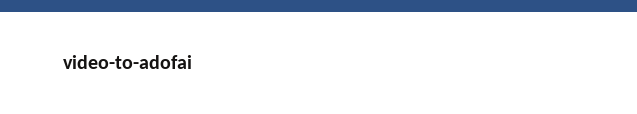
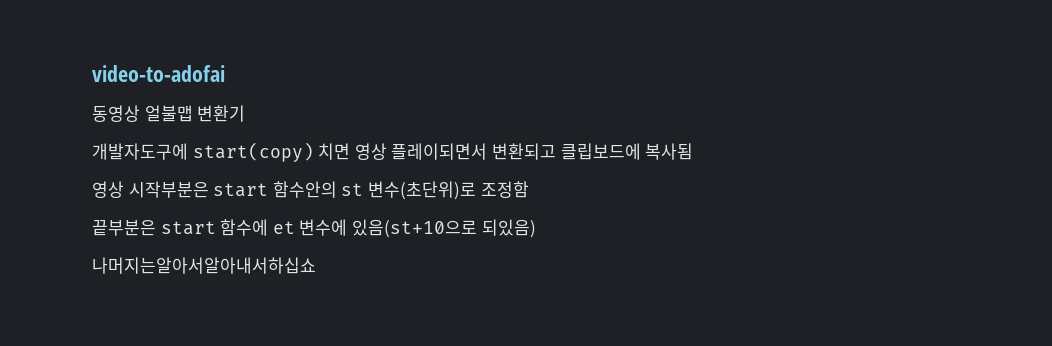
+ 동영상 얼불맵 변환기
+ 개발자도구에 start(copy) 치면 영상 플레이되면서 변환되고 클립보드에 복사됨
+ 영상 시작부분은 start 함수안의 st 변수(초단위)로 조정함
+ 끝부분은 start 함수에 et 변수에 있음(st+10으로 되있음)
+ 나머지는알아서알아내서하십쇼

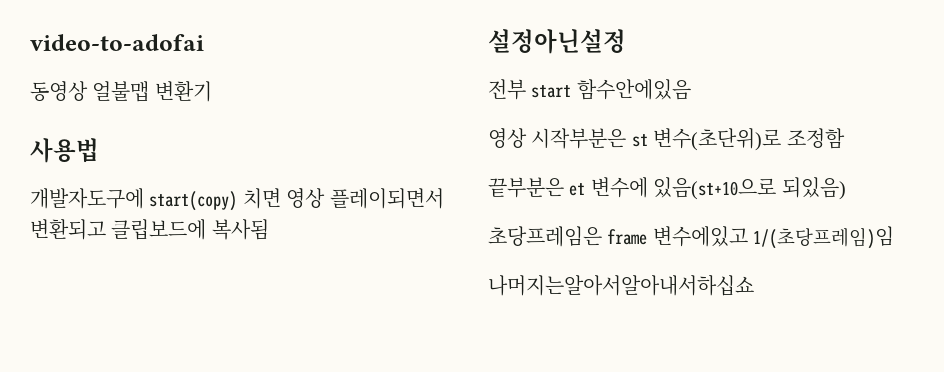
+ 사용법
+ 설정아닌설정
+ 전부 start 함수안에있음
- 영상 시작부분은 start 함수안의 st 변수(초단위)로 조정함
+ 영상 시작부분은 st 변수(초단위)로 조정함
- 끝부분은 start 함수에 et 변수에 있음(st+10으로 되있음)
+ 끝부분은 et 변수에 있음(st+10으로 되있음)
+ 초당프레임은 frame 변수에있고 1/(초당프레임)임

